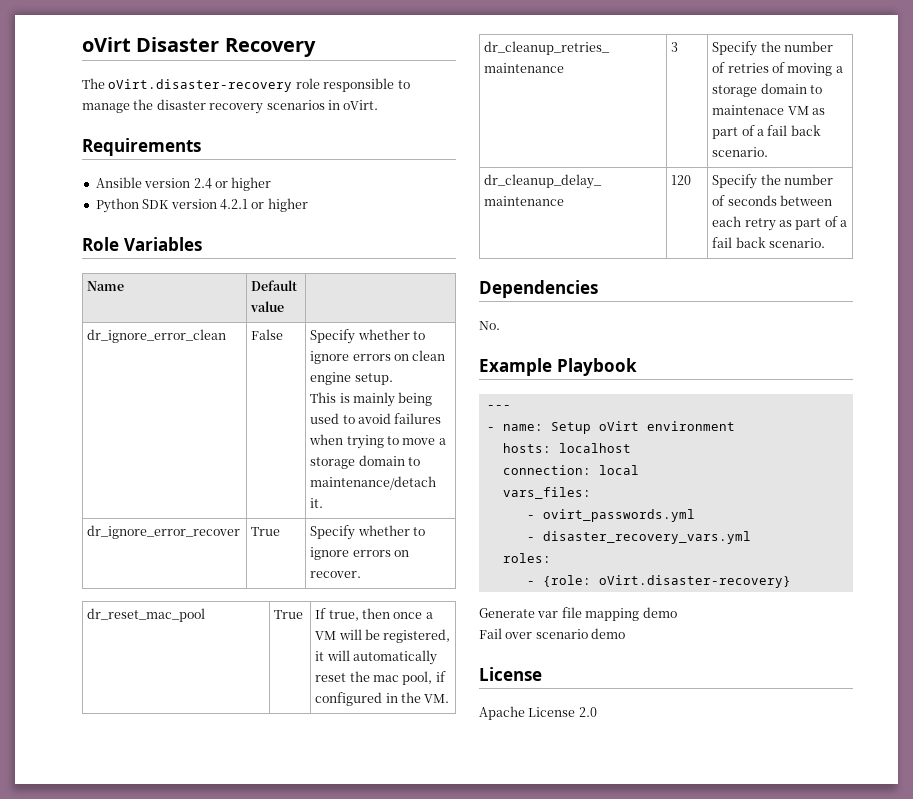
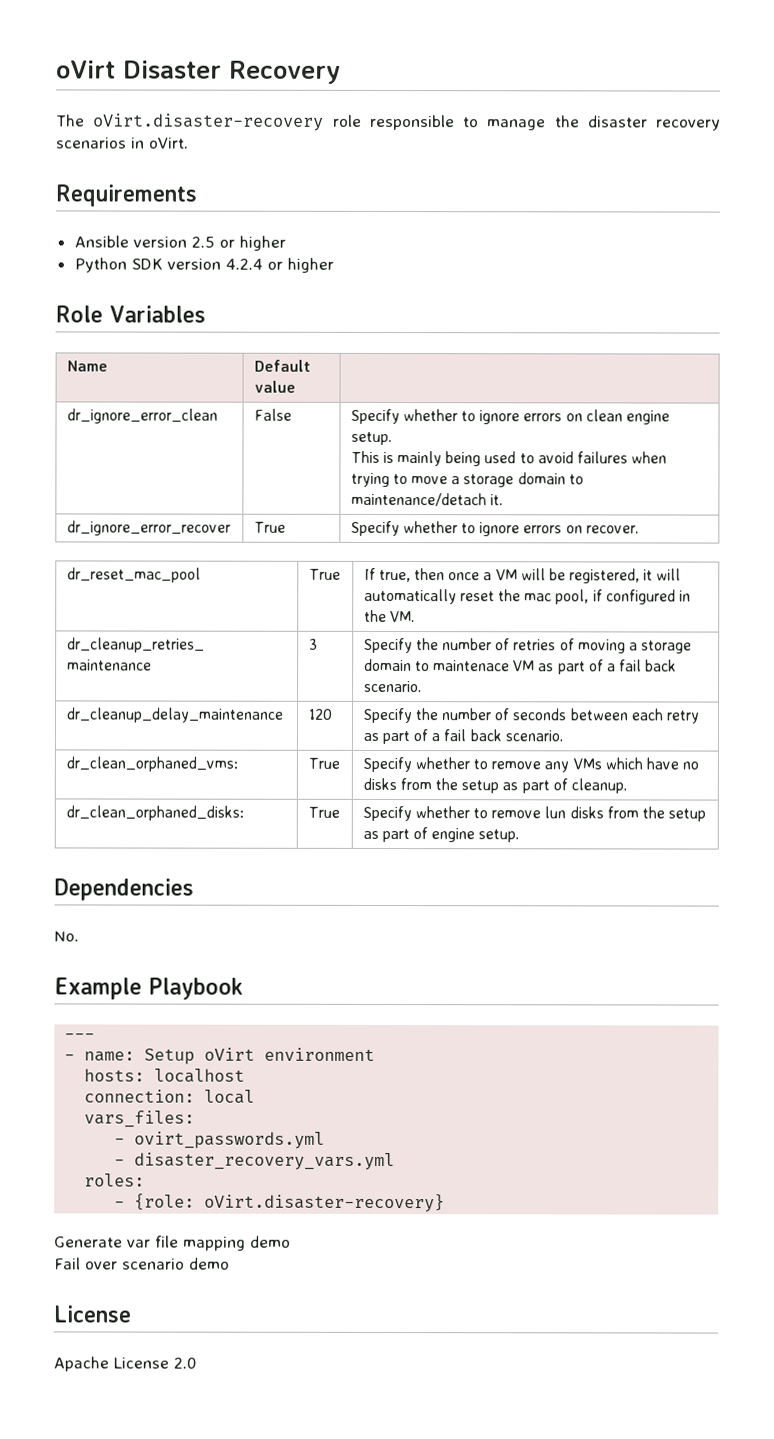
- Ansible version 2.4 or higher
+ Ansible version 2.5 or higher
- Python SDK version 4.2.1 or higher
+ Python SDK version 4.2.4 or higher
+ dr_clean_orphaned_vms: | True | Specify whether to remove any VMs which have no disks from the setup as part of cleanup.
+ dr_clean_orphaned_disks: | True | Specify whether to remove lun disks from the setup as part of engine setup.

